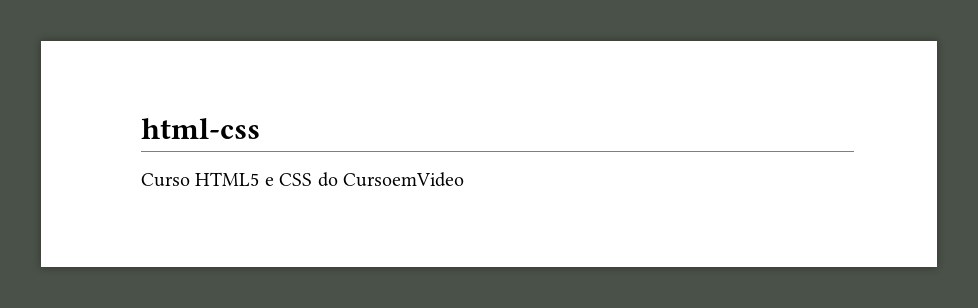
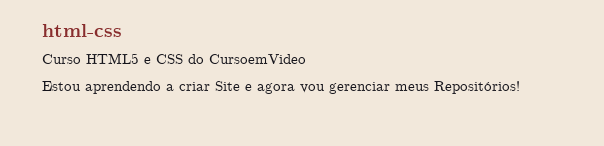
+ Estou aprendendo a criar Site e agora vou gerenciar meus Repositórios!

